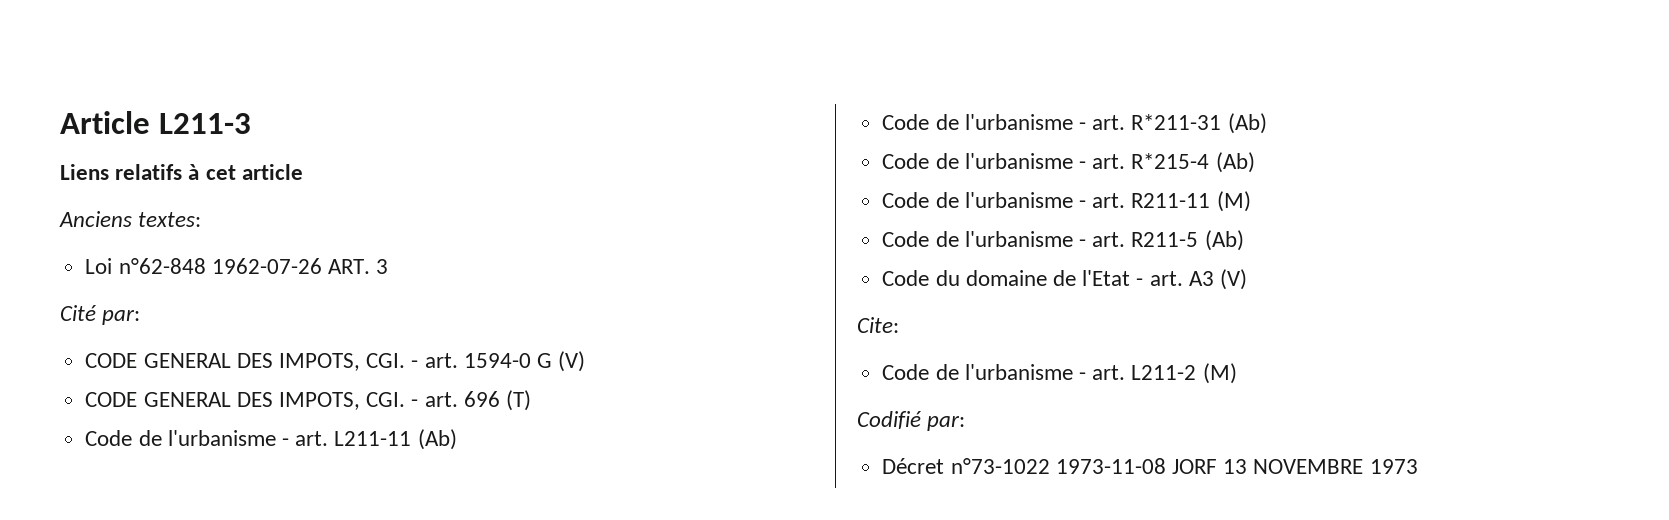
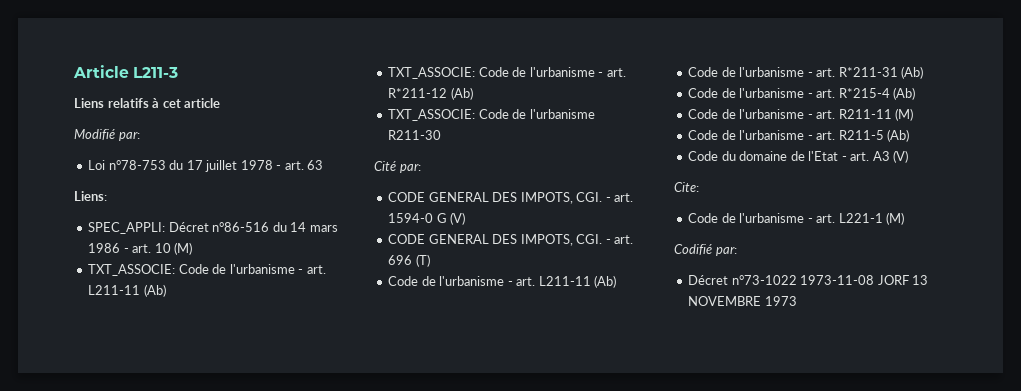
- Anciens textes:
+ Modifié par:
- Loi n°62-848 1962-07-26 ART. 3
+ Loi n°78-753 du 17 juillet 1978 - art. 63
+ Liens:
+ SPEC_APPLI: Décret n°86-516 du 14 mars 1986 - art. 10 (M)
+ TXT_ASSOCIE: Code de l'urbanisme - art. L211-11 (Ab)
+ TXT_ASSOCIE: Code de l'urbanisme - art. R*211-12 (Ab)
+ TXT_ASSOCIE: Code de l'urbanisme R211-30
- Code de l'urbanisme - art. L211-2 (M)
+ Code de l'urbanisme - art. L221-1 (M)

